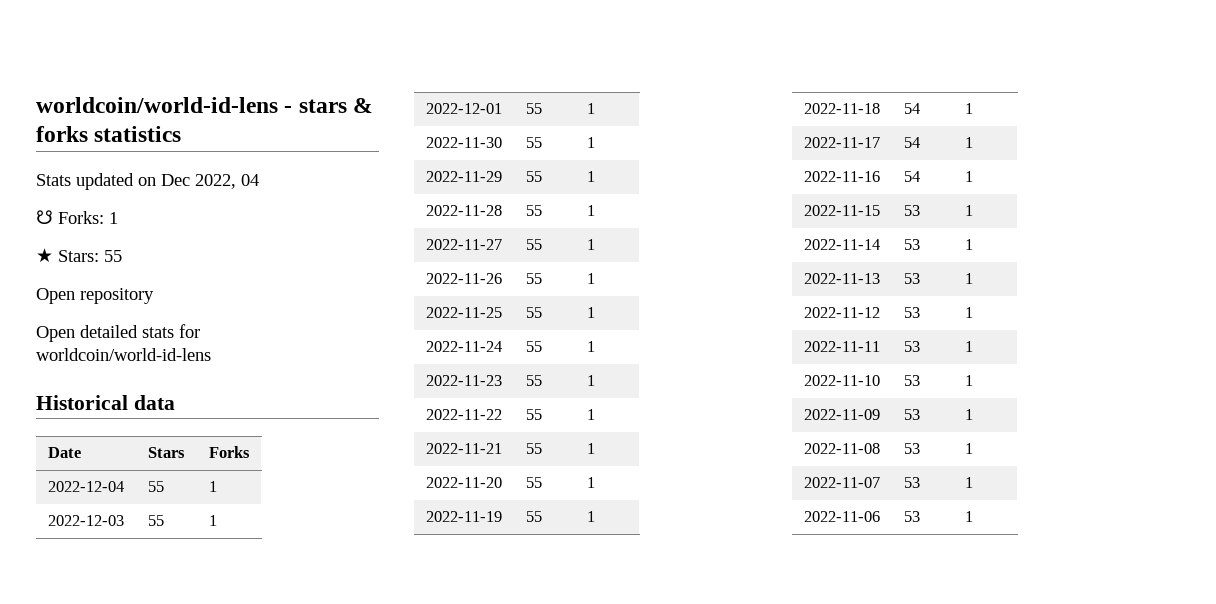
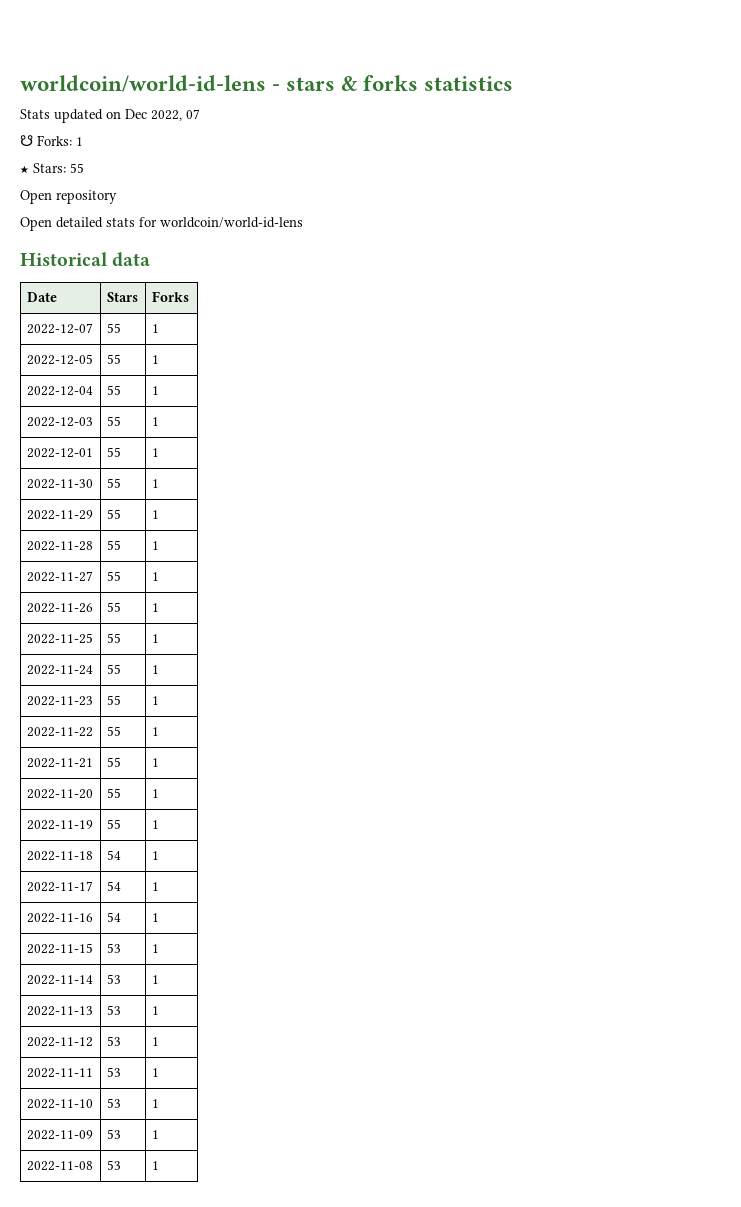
- Stats updated on Dec 2022, 04
+ Stats updated on Dec 2022, 07
+ 2022-12-07 | 55 | 1
+ 2022-12-05 | 55 | 1
- 2022-11-07 | 53 | 1
- 2022-11-06 | 53 | 1

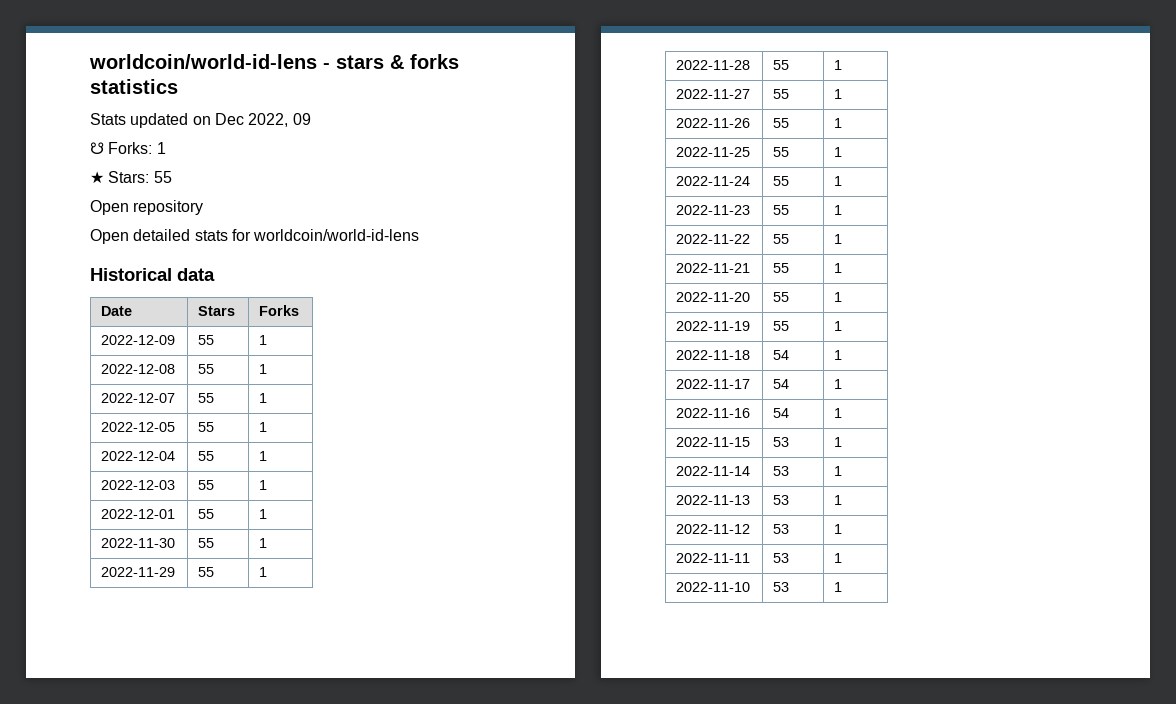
- Stats updated on Dec 2022, 07
+ Stats updated on Dec 2022, 09
+ 2022-12-09 | 55 | 1
+ 2022-12-08 | 55 | 1
- 2022-11-09 | 53 | 1
- 2022-11-08 | 53 | 1

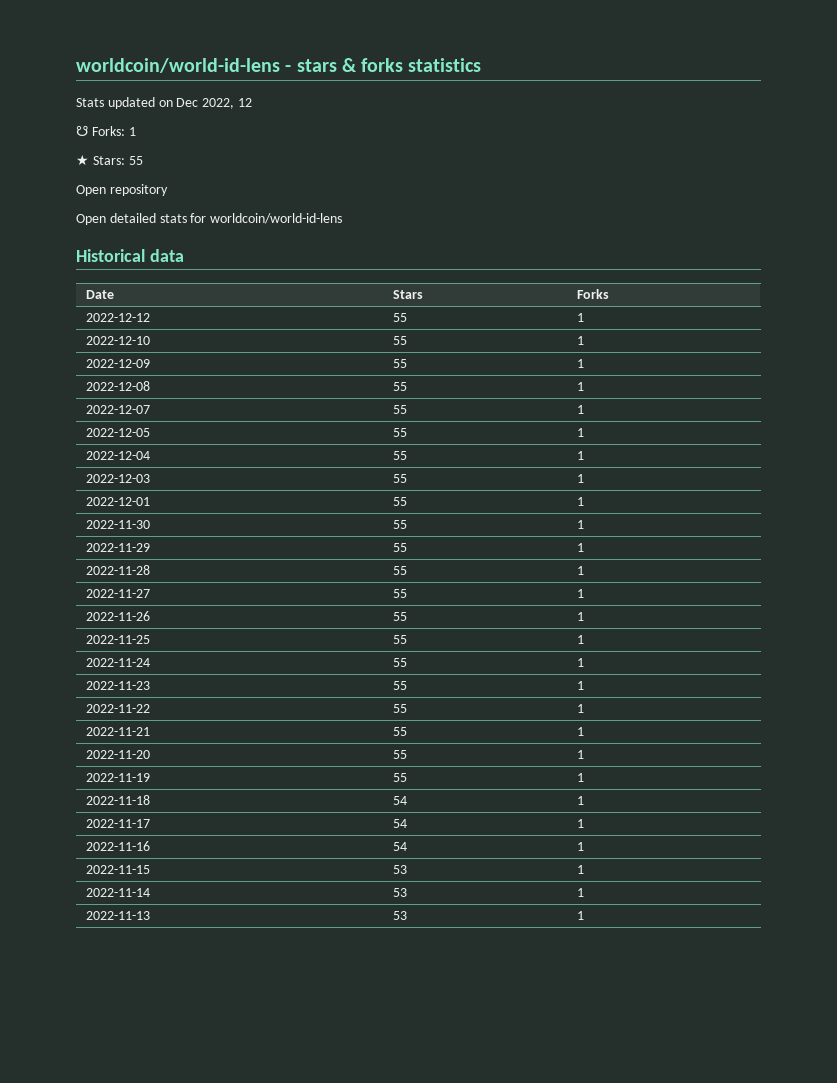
- Stats updated on Dec 2022, 09
+ Stats updated on Dec 2022, 12
+ 2022-12-12 | 55 | 1
+ 2022-12-10 | 55 | 1
- 2022-11-12 | 53 | 1
- 2022-11-11 | 53 | 1
- 2022-11-10 | 53 | 1

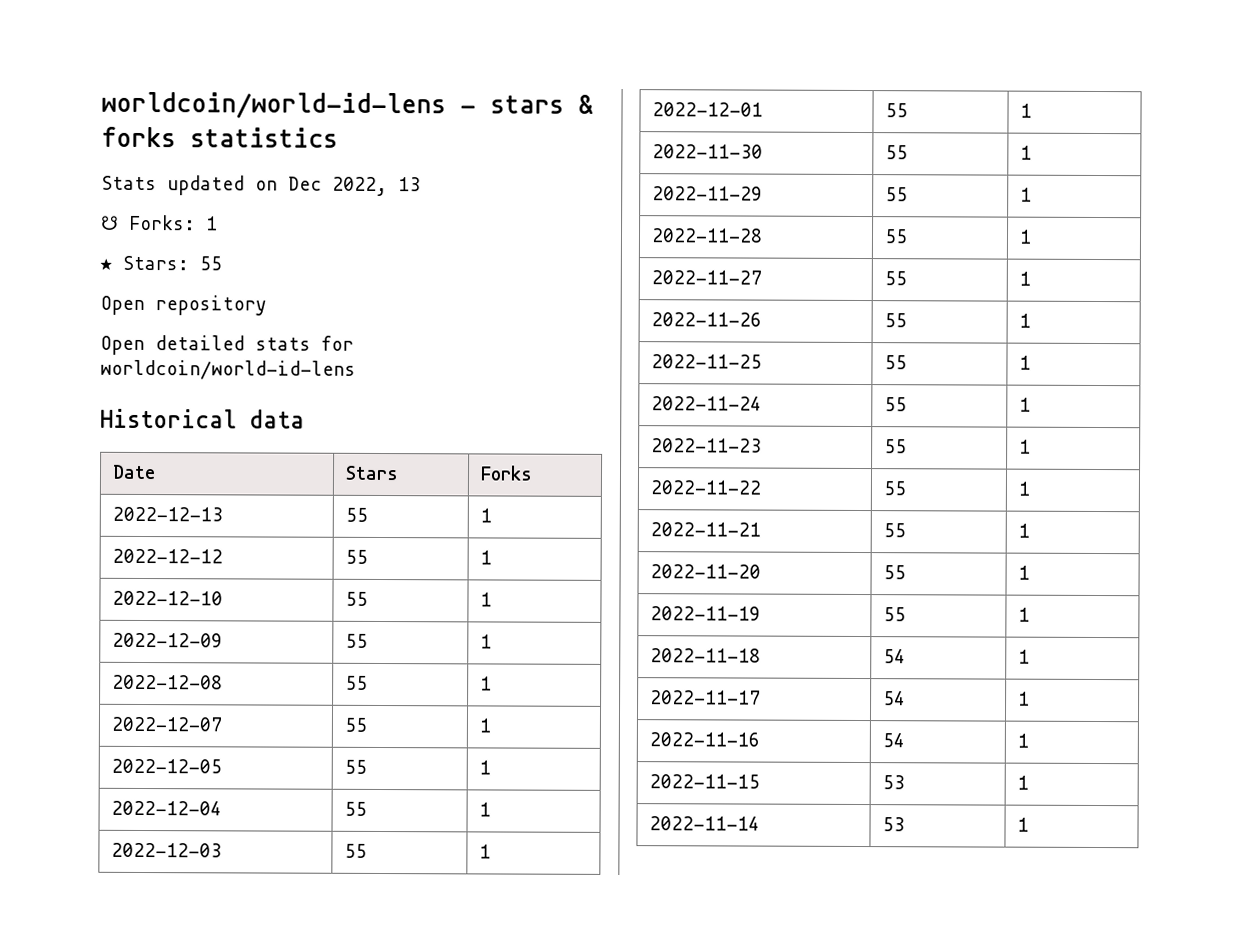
- Stats updated on Dec 2022, 12
+ Stats updated on Dec 2022, 13
+ 2022-12-13 | 55 | 1
- 2022-11-13 | 53 | 1

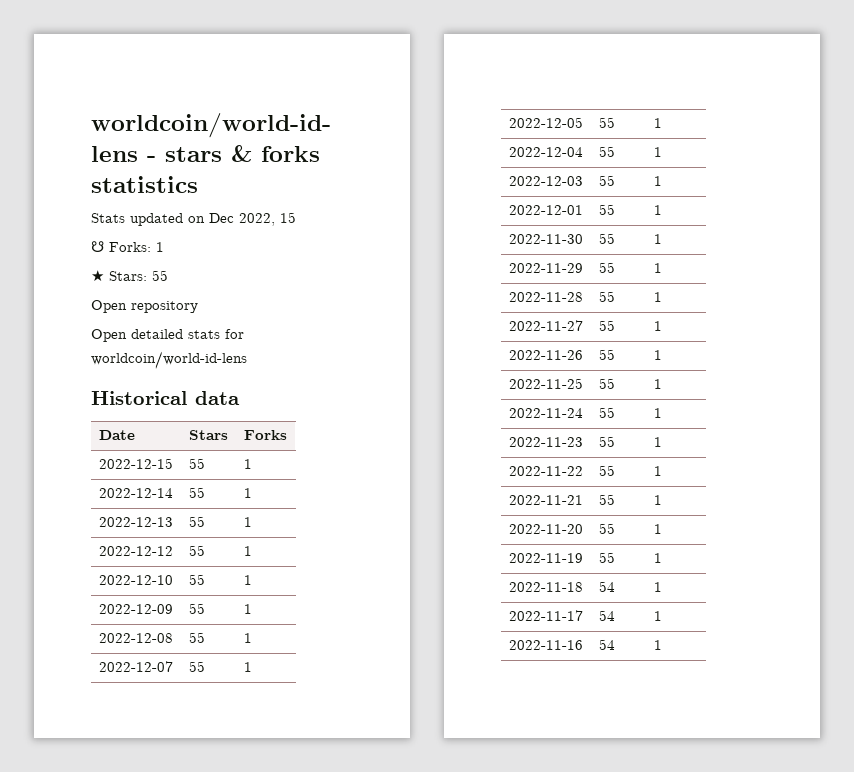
- Stats updated on Dec 2022, 13
+ Stats updated on Dec 2022, 15
+ 2022-12-15 | 55 | 1
+ 2022-12-14 | 55 | 1
- 2022-11-15 | 53 | 1
- 2022-11-14 | 53 | 1

